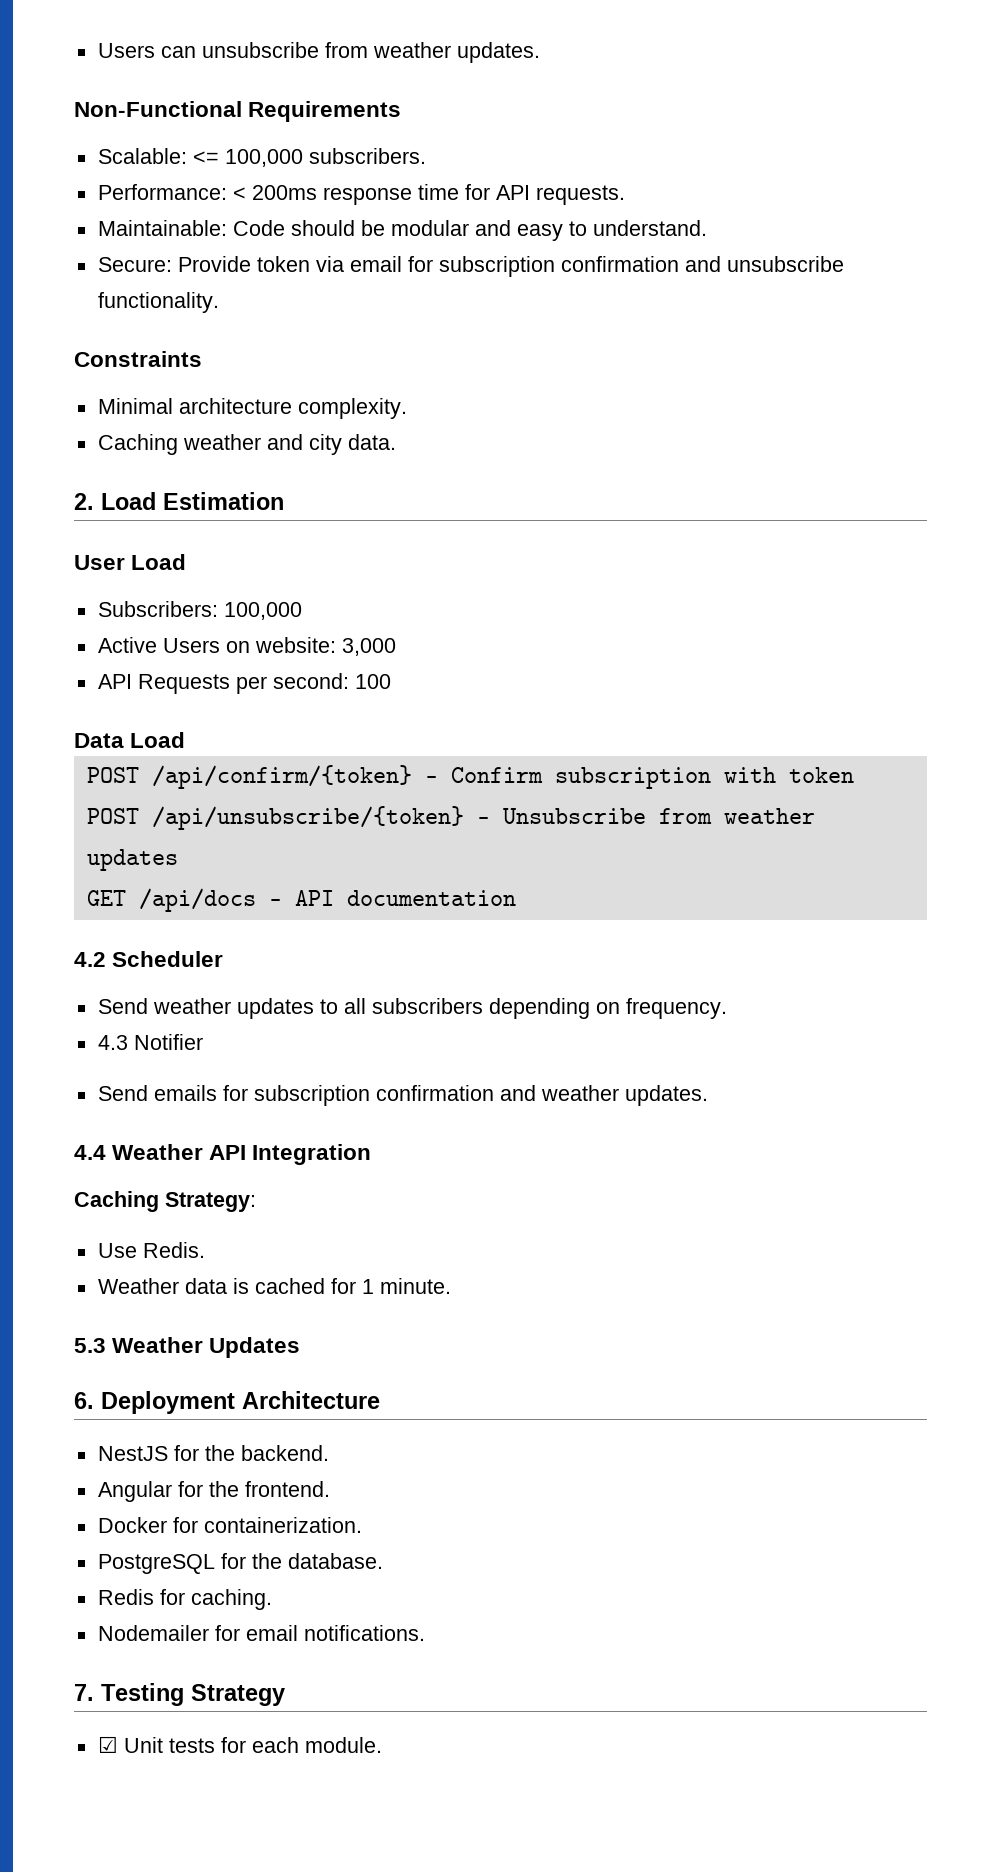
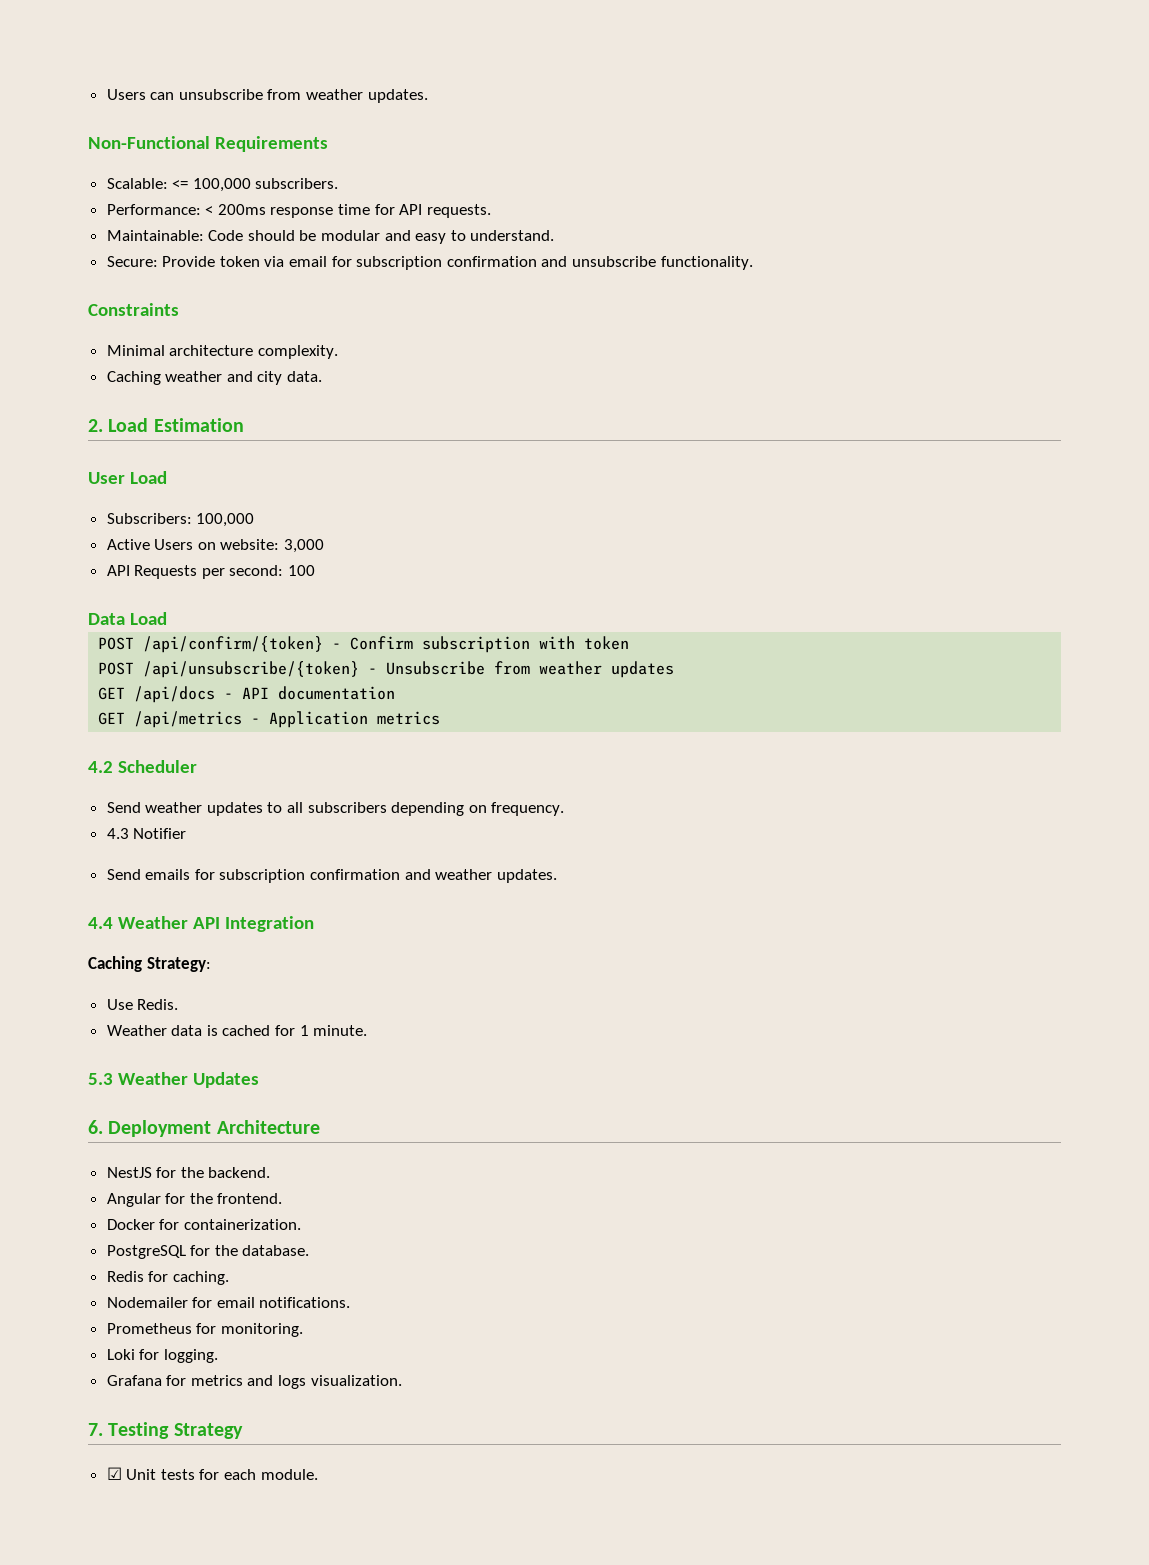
+ GET /api/metrics - Application metrics
+ Prometheus for monitoring.
+ Loki for logging.
+ Grafana for metrics and logs visualization.

